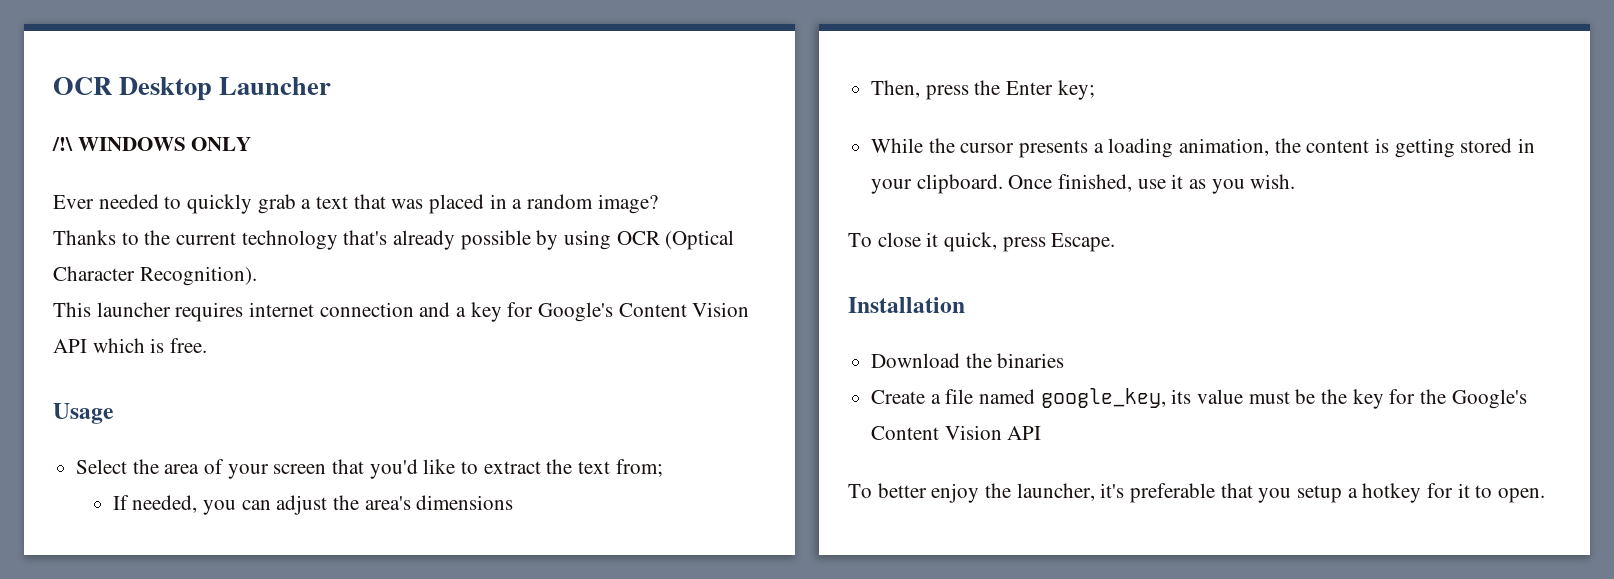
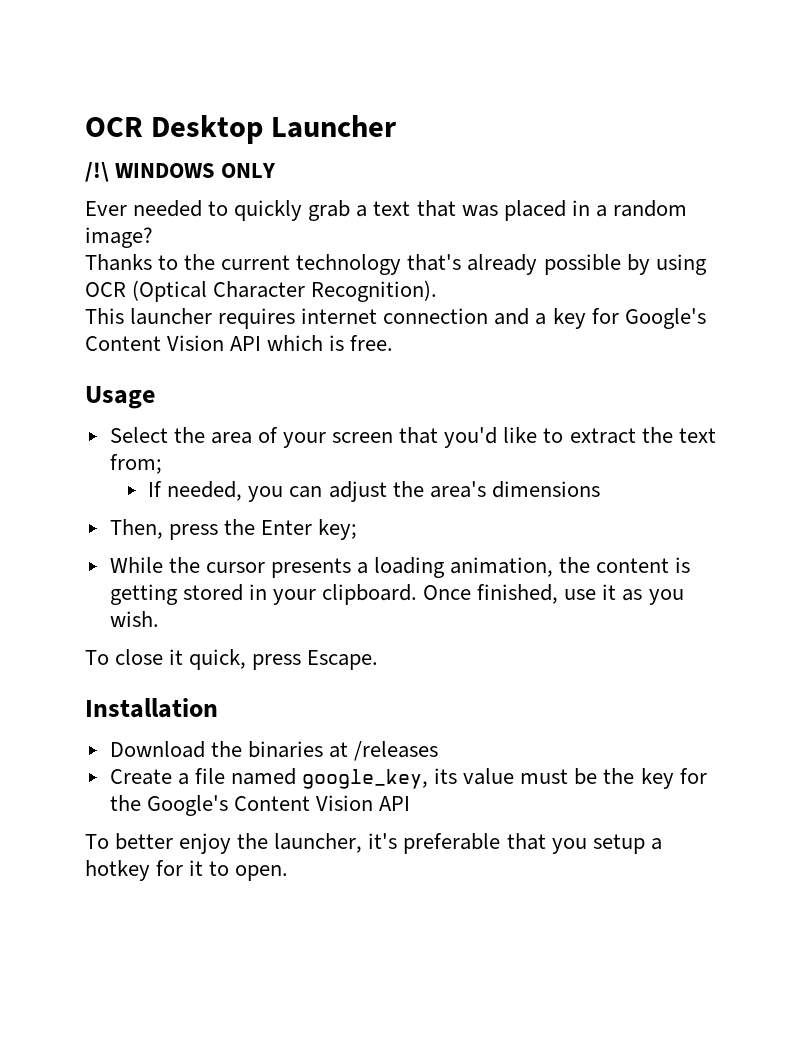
- Download the binaries
+ Download the binaries at /releases

